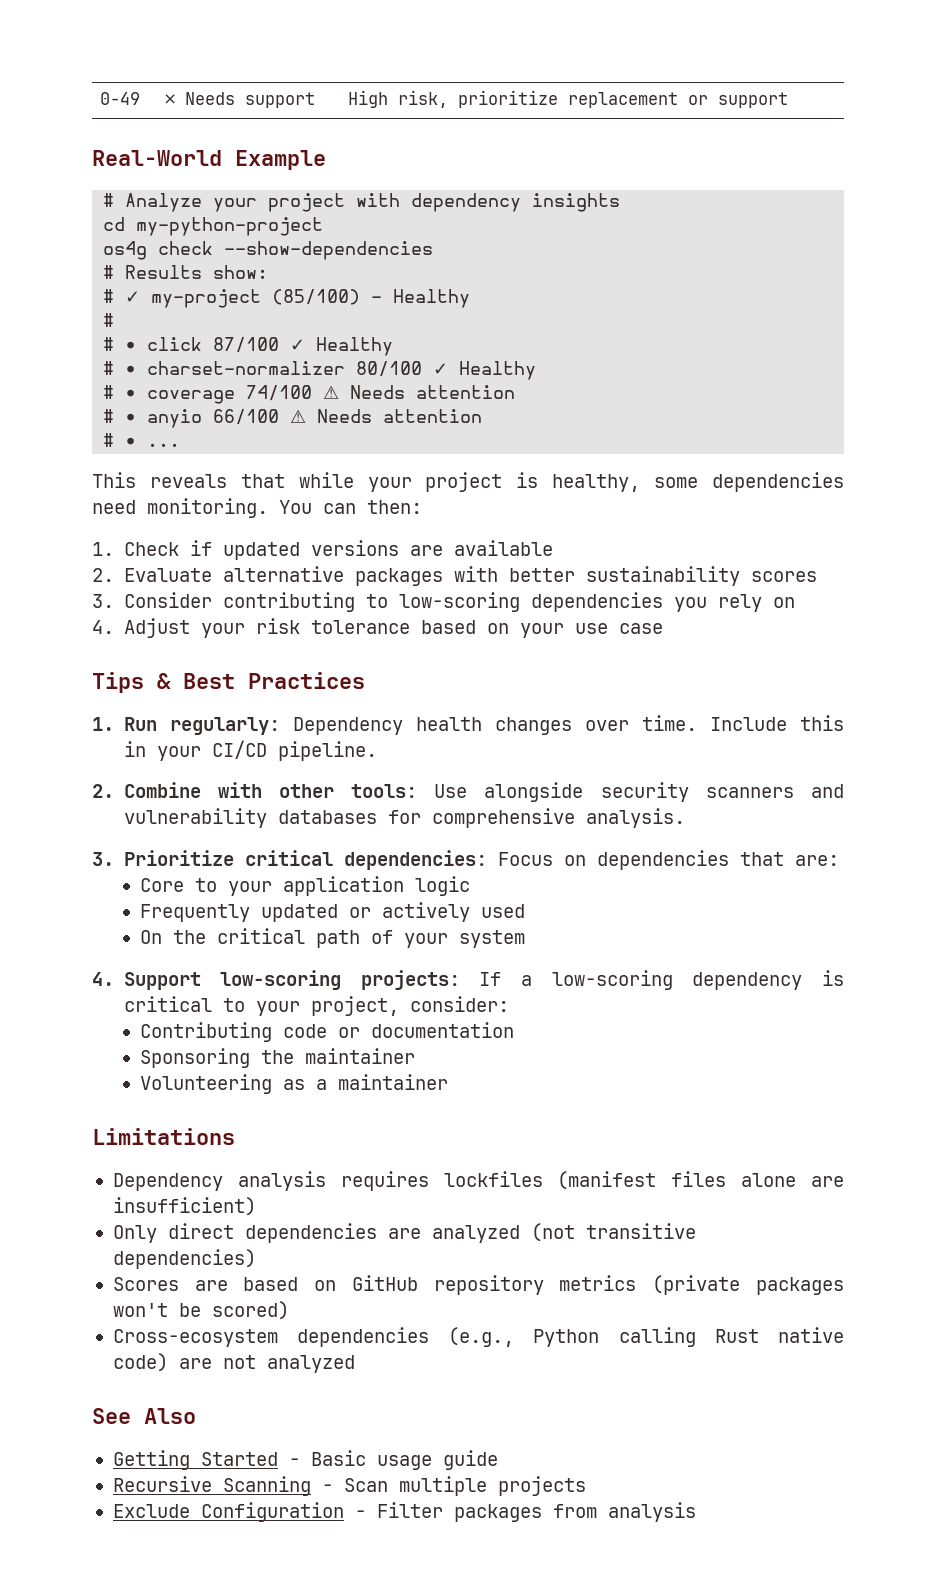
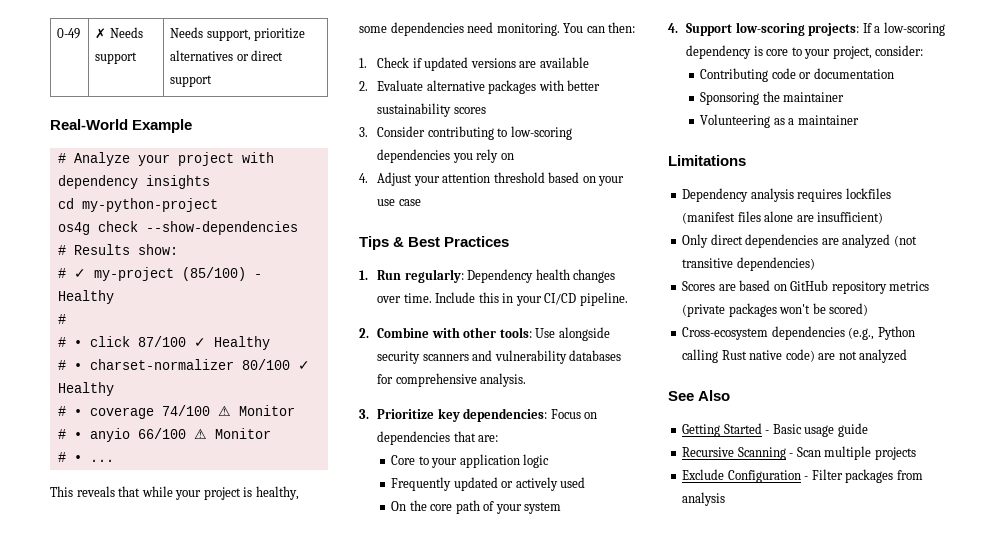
- 0-49 | ✗ Needs support | High risk, prioritize replacement or support
+ 0-49 | ✗ Needs support | Needs support, prioritize alternatives or direct support
- # • coverage 74/100 ⚠ Needs attention
+ # • coverage 74/100 ⚠ Monitor
- # • anyio 66/100 ⚠ Needs attention
+ # • anyio 66/100 ⚠ Monitor
- 4. Adjust your risk tolerance based on your use case
+ 4. Adjust your attention threshold based on your use case
- 3. Prioritize critical dependencies: Focus on dependencies that are:
+ 3. Prioritize key dependencies: Focus on dependencies that are:
- On the critical path of your system
+ On the core path of your system
- 4. Support low-scoring projects: If a low-scoring dependency is critical to your project, consider:
+ 4. Support low-scoring projects: If a low-scoring dependency is core to your project, consider:

